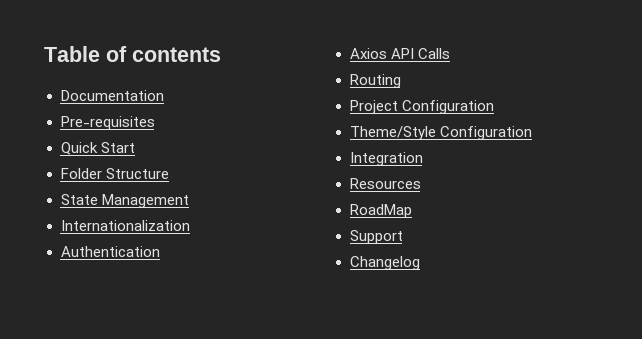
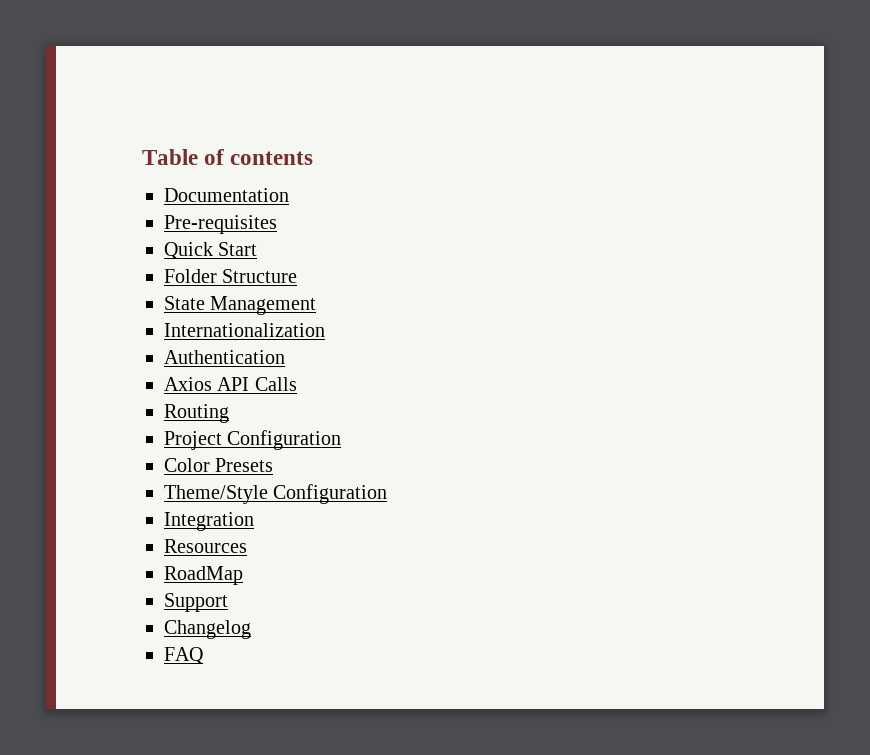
+ Color Presets
+ FAQ

